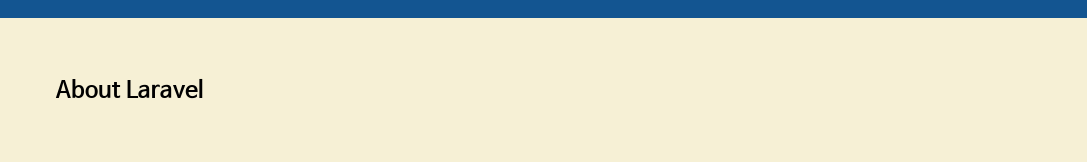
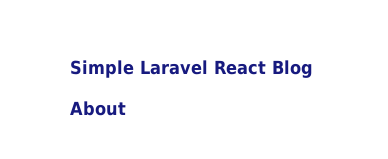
- About Laravel
+ Simple Laravel React Blog
+ About

